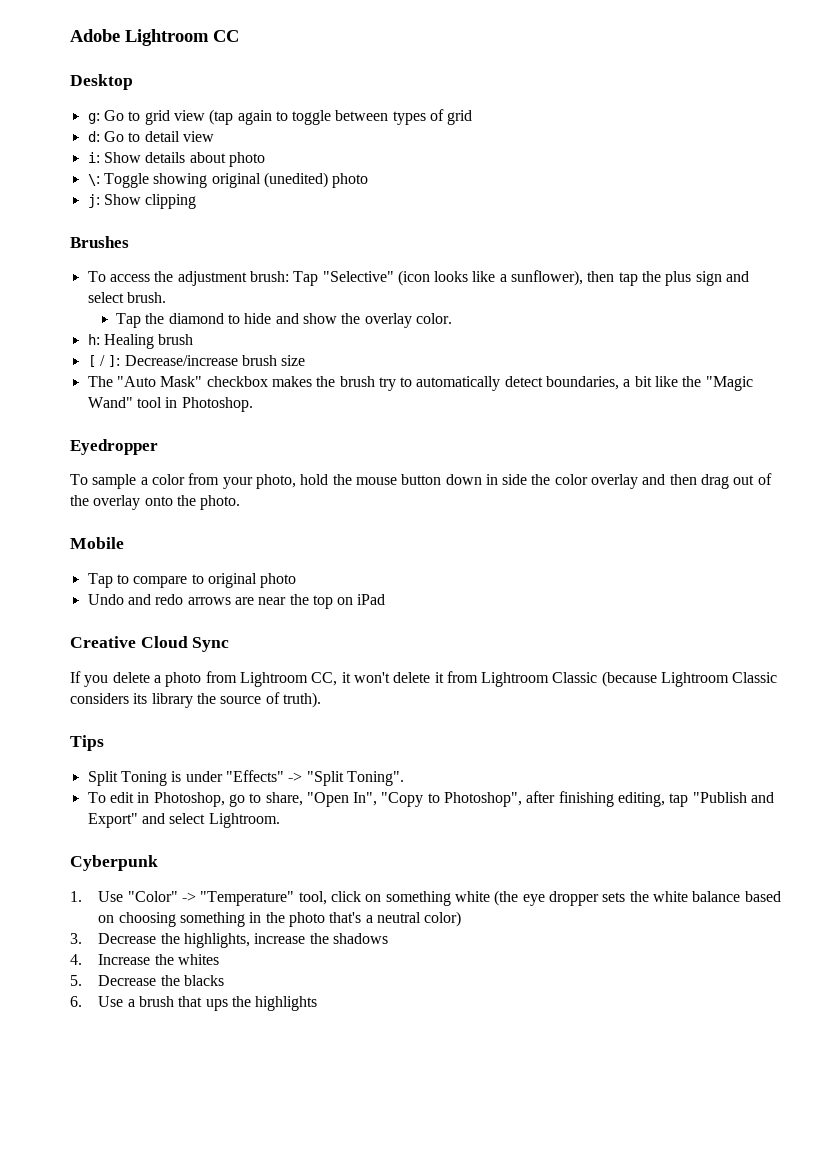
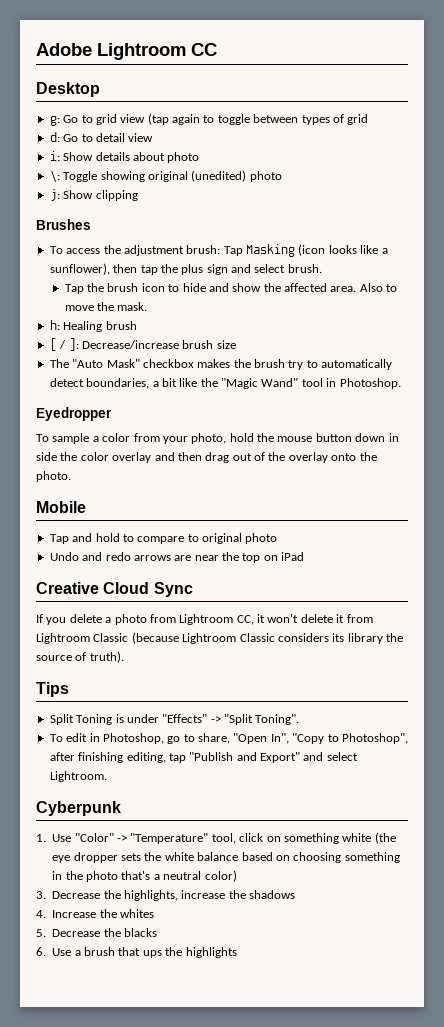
- To access the adjustment brush: Tap "Selective" (icon looks like a sunflower), then tap the plus sign and select brush.
+ To access the adjustment brush: Tap Masking (icon looks like a sunflower), then tap the plus sign and select brush.
- Tap the diamond to hide and show the overlay color.
+ Tap the brush icon to hide and show the affected area. Also to move the mask.
- Tap to compare to original photo
+ Tap and hold to compare to original photo

